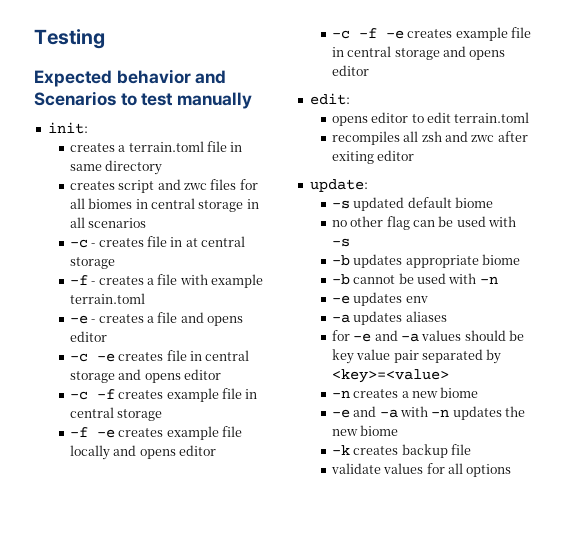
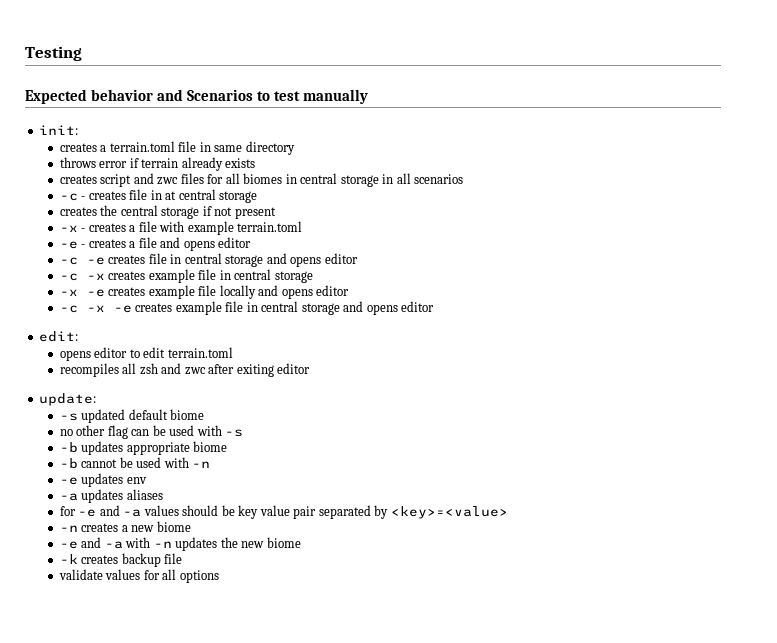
+ throws error if terrain already exists
- -f - creates a file with example terrain.toml
+ creates the central storage if not present
+ -x - creates a file with example terrain.toml
- -c -f creates example file in central storage
+ -c -x creates example file in central storage
- -f -e creates example file locally and opens editor
+ -x -e creates example file locally and opens editor
- -c -f -e creates example file in central storage and opens editor
+ -c -x -e creates example file in central storage and opens editor

